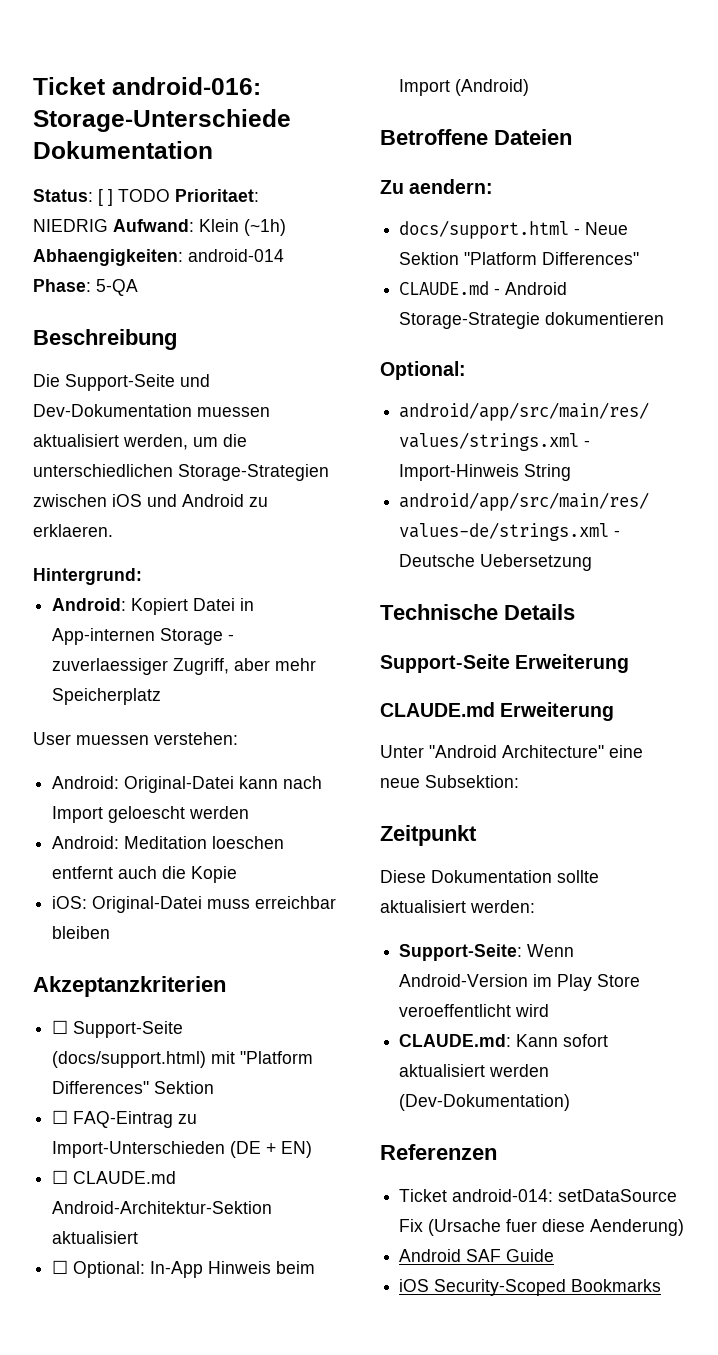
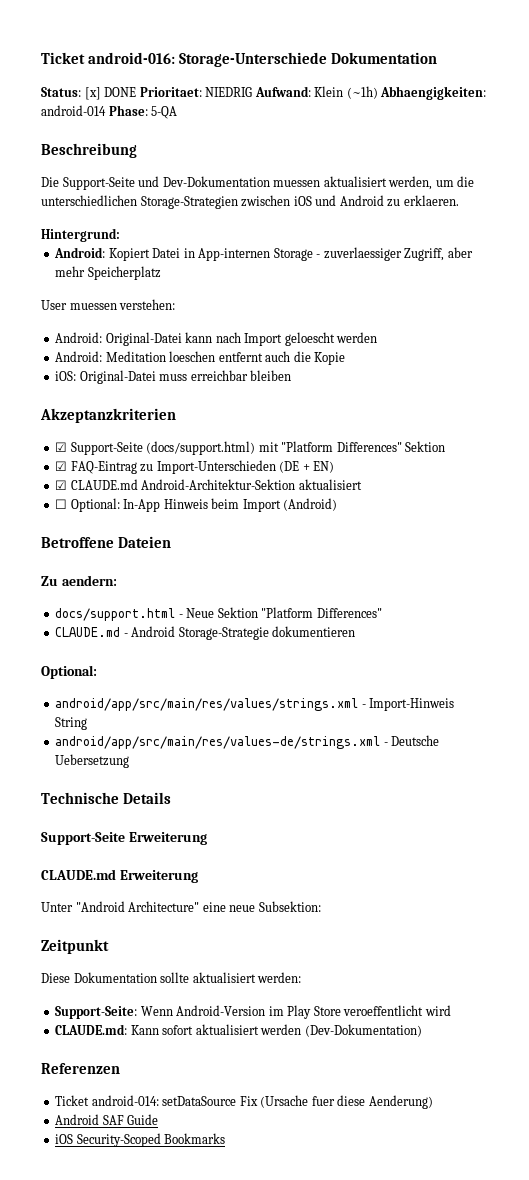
- Status: [ ] TODO Prioritaet: NIEDRIG Aufwand: Klein (~1h) Abhaengigkeiten: android-014 Phase: 5-QA
+ Status: [x] DONE Prioritaet: NIEDRIG Aufwand: Klein (~1h) Abhaengigkeiten: android-014 Phase: 5-QA
- ☐ Support-Seite (docs/support.html) mit "Platform Differences" Sektion
+ ☑ Support-Seite (docs/support.html) mit "Platform Differences" Sektion
- ☐ FAQ-Eintrag zu Import-Unterschieden (DE + EN)
+ ☑ FAQ-Eintrag zu Import-Unterschieden (DE + EN)
- ☐ CLAUDE.md Android-Architektur-Sektion aktualisiert
+ ☑ CLAUDE.md Android-Architektur-Sektion aktualisiert

